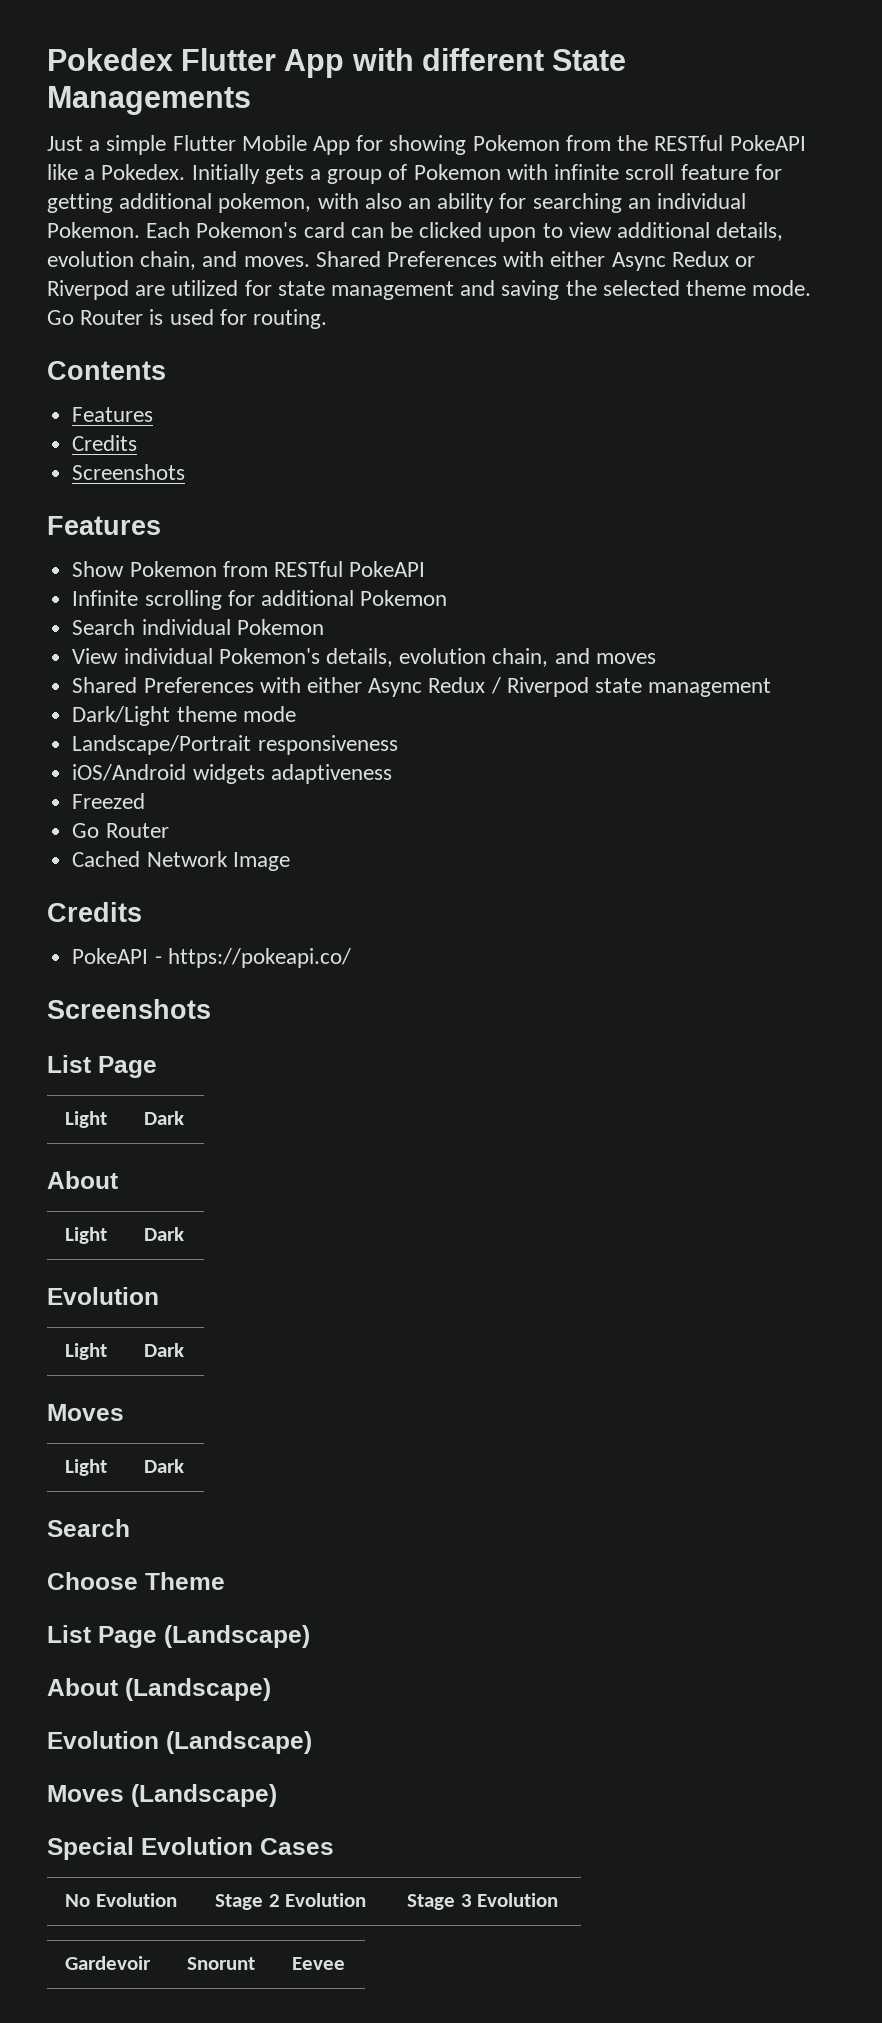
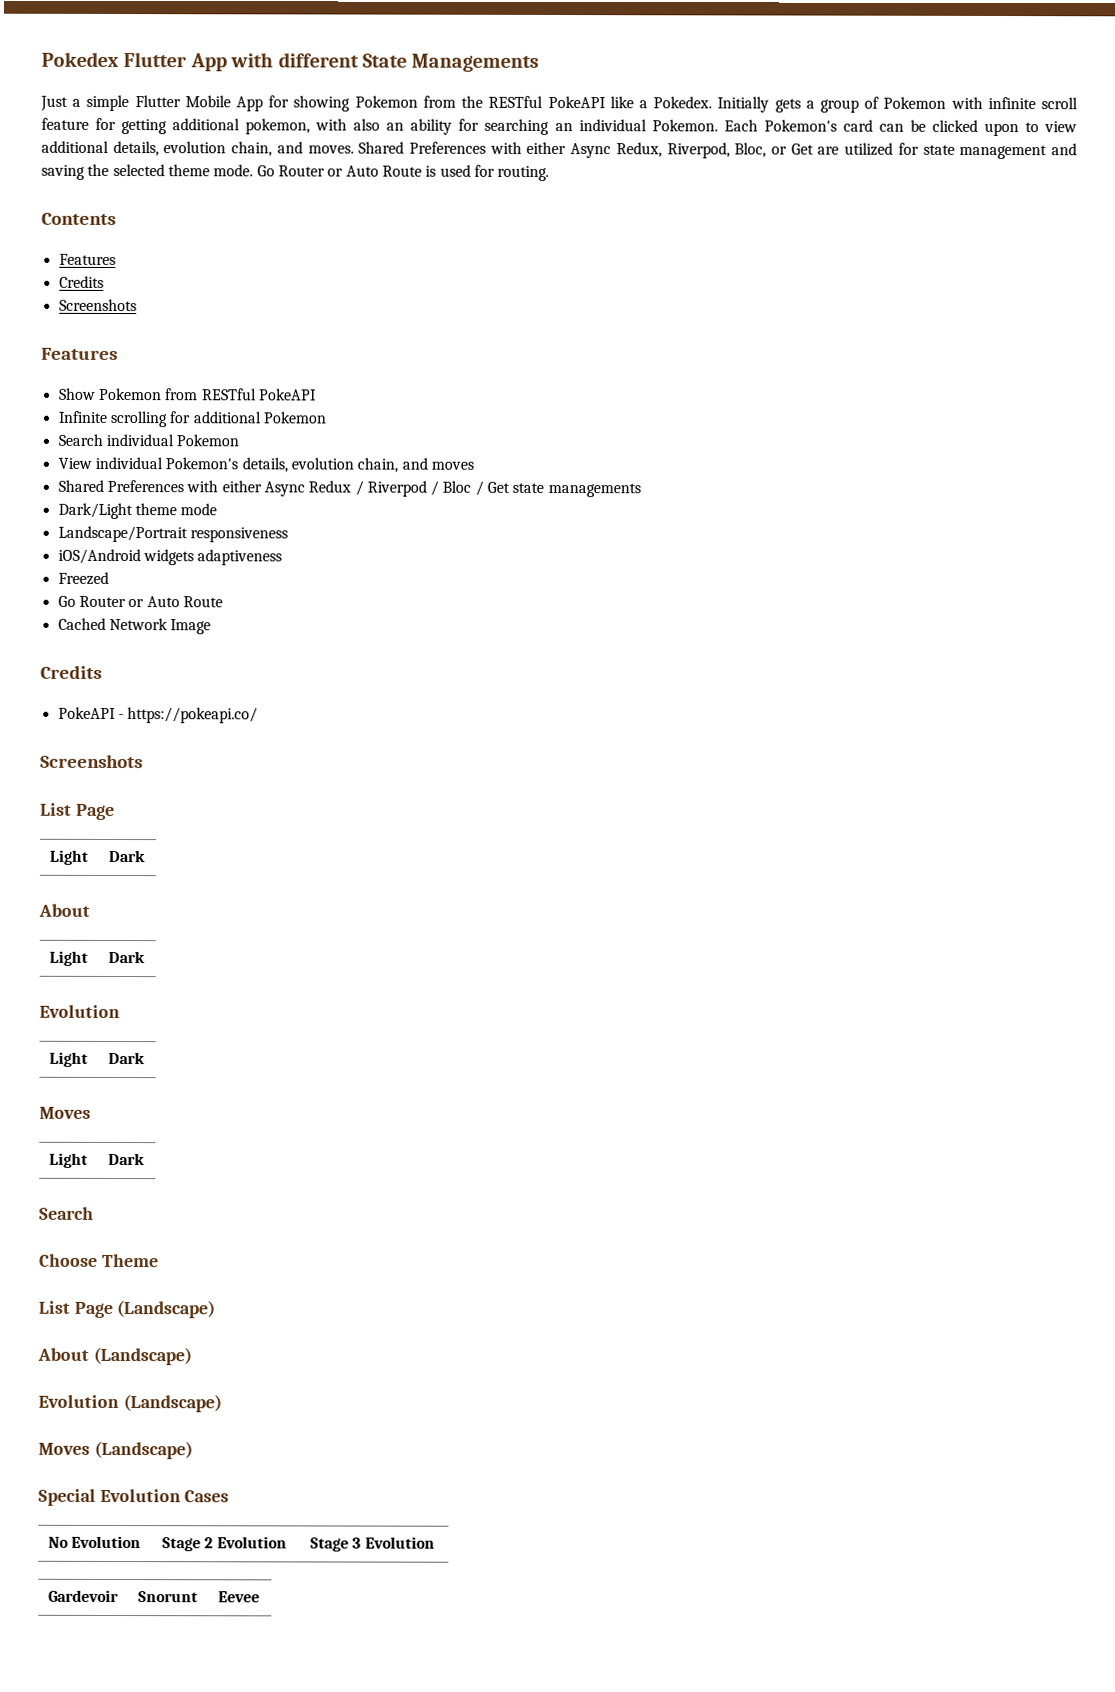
- Shared Preferences with either Async Redux or Riverpod are utilized for state management and saving the selected theme mode.
+ Shared Preferences with either Async Redux, Riverpod, Bloc, or Get are utilized for state management and saving the selected theme mode.
- Go Router is used for routing.
+ Go Router or Auto Route is used for routing.
- Shared Preferences with either Async Redux / Riverpod state management
+ Shared Preferences with either Async Redux / Riverpod / Bloc / Get state managements
  Freezed
- Go Router
+ Go Router or Auto Route

